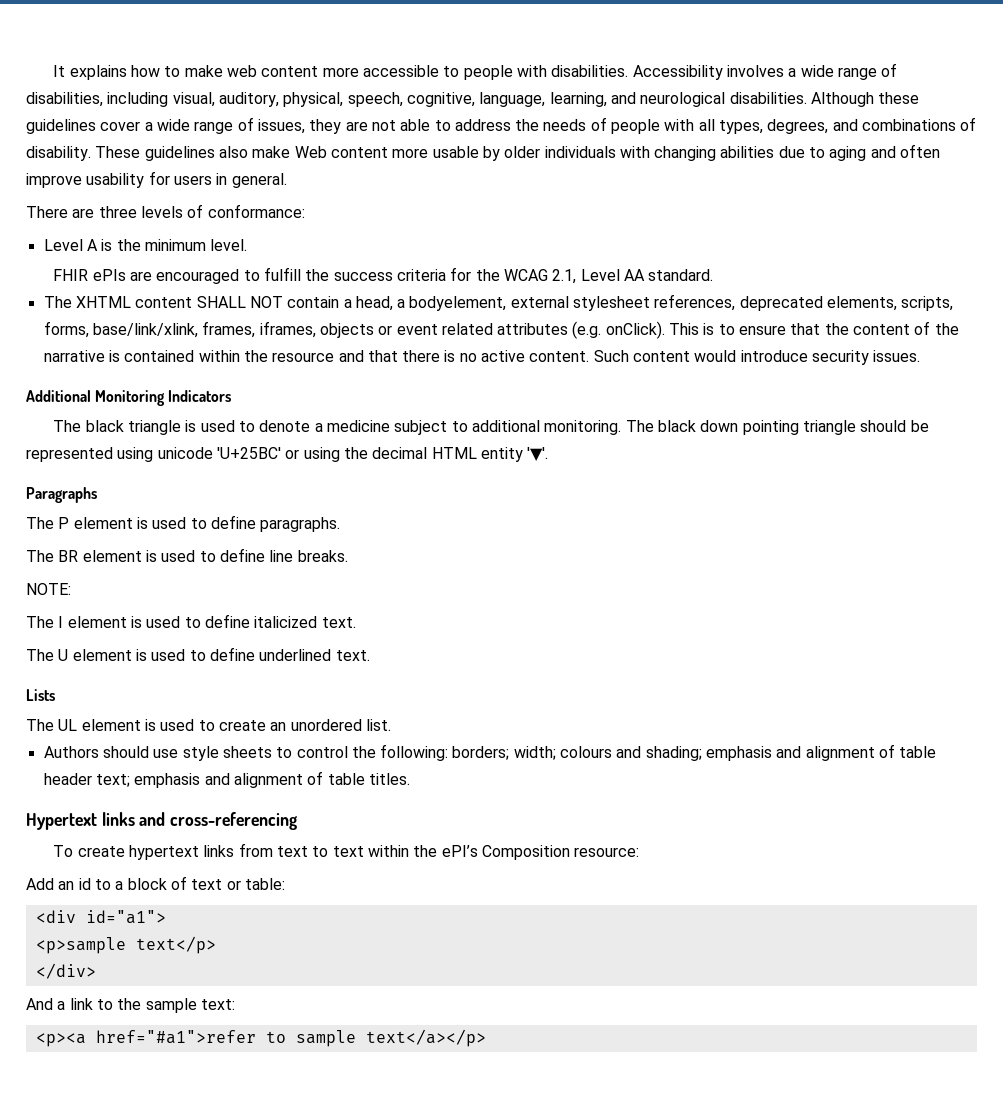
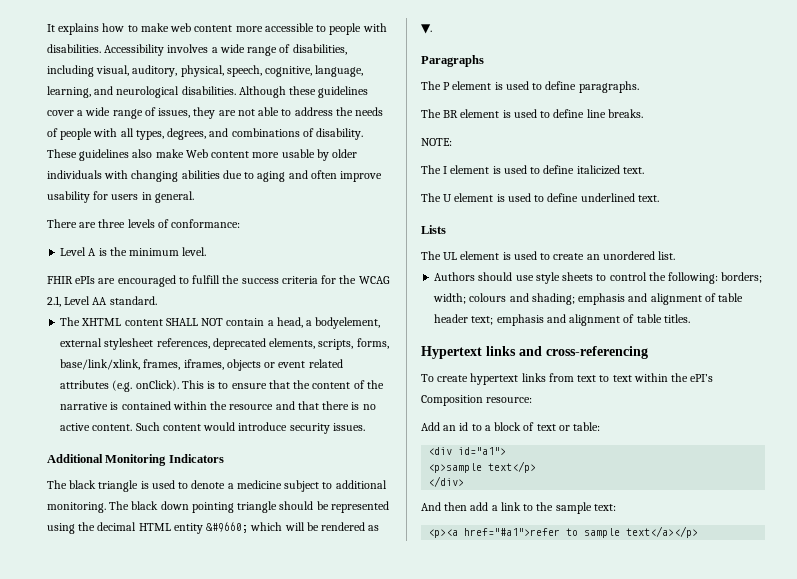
- The black down pointing triangle should be represented using unicode 'U+25BC' or using the decimal HTML entity '▼'.
+ The black down pointing triangle should be represented using the decimal HTML entity &#9660; which will be rendered as ▼.
- And a link to the sample text:
+ And then add a link to the sample text:

